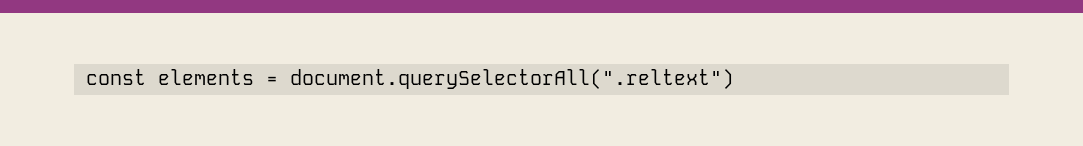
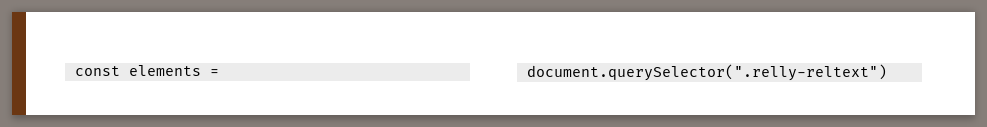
- const elements = document.querySelectorAll(".reltext")
+ const elements = document.querySelector(".relly-reltext")

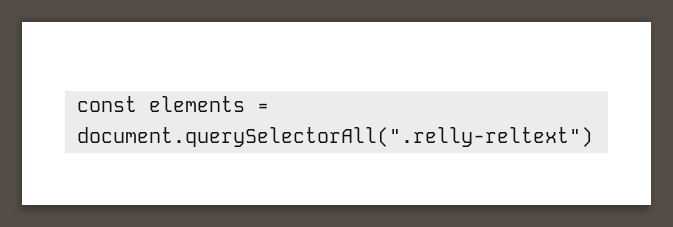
- const elements = document.querySelector(".relly-reltext")
+ const elements = document.querySelectorAll(".relly-reltext")

